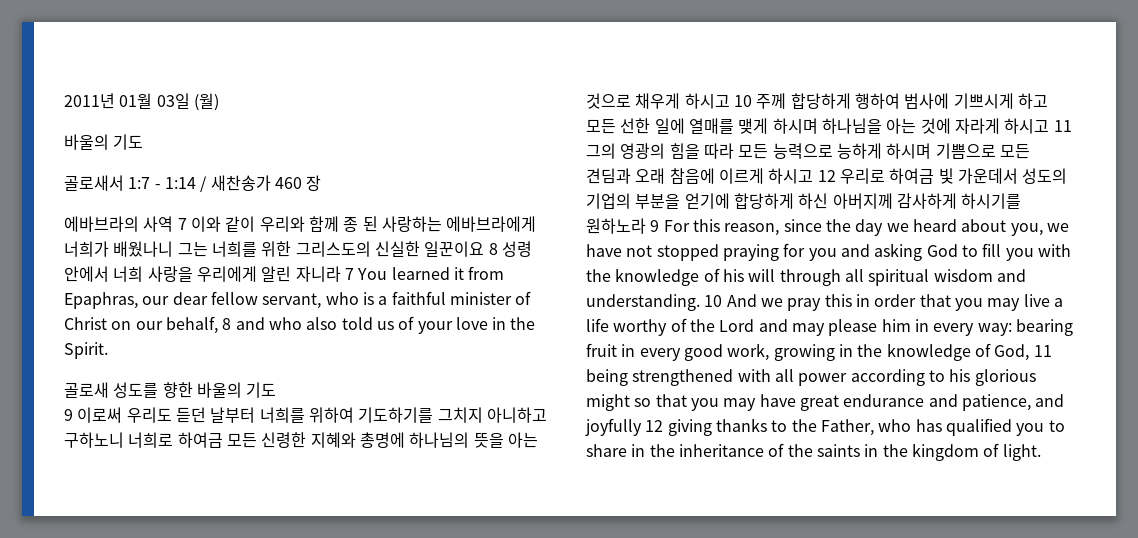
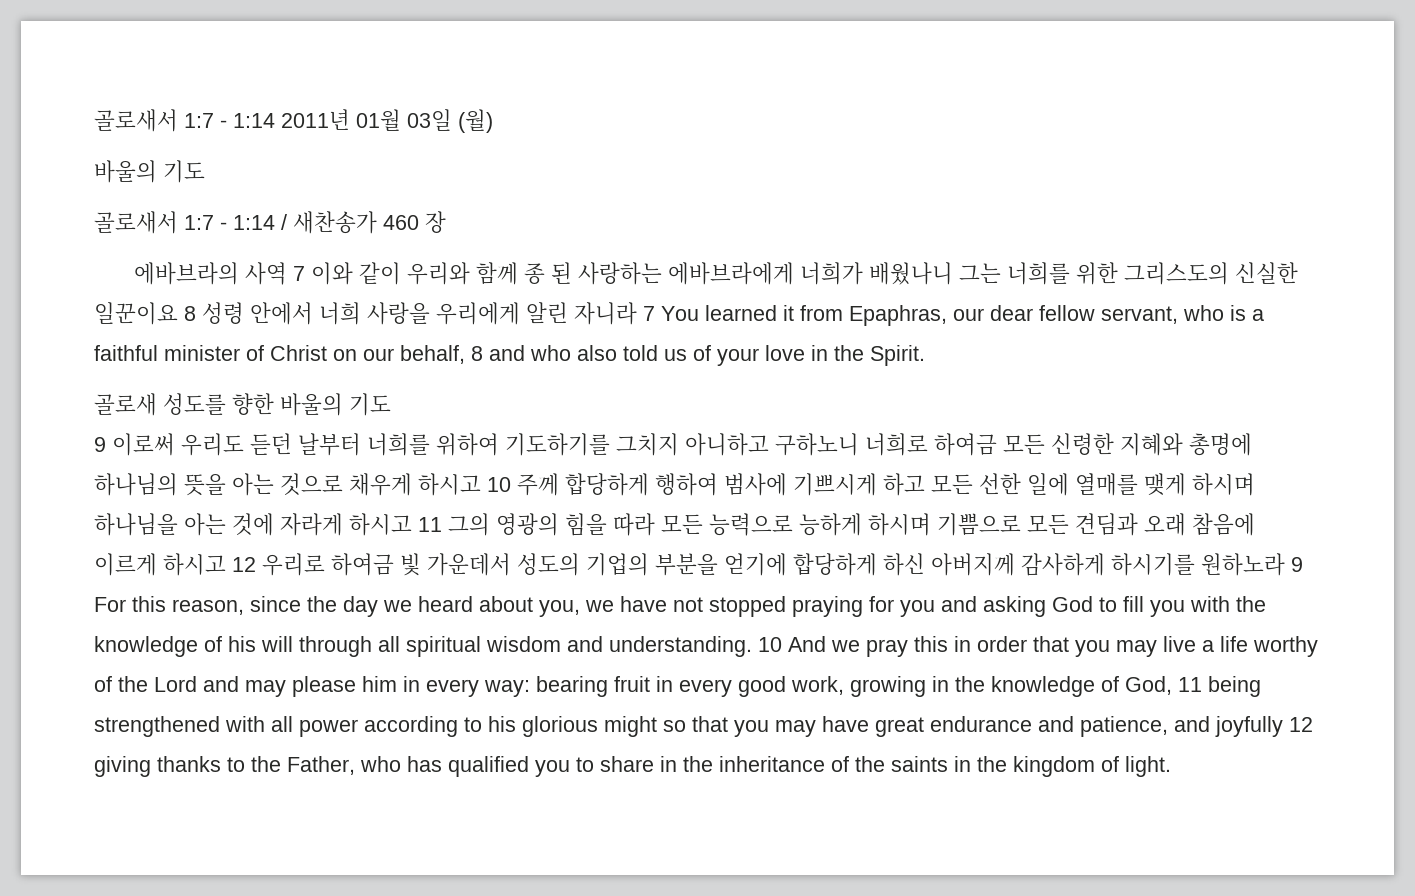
- 2011년 01월 03일 (월)
+ 골로새서 1:7 - 1:14 2011년 01월 03일 (월)

